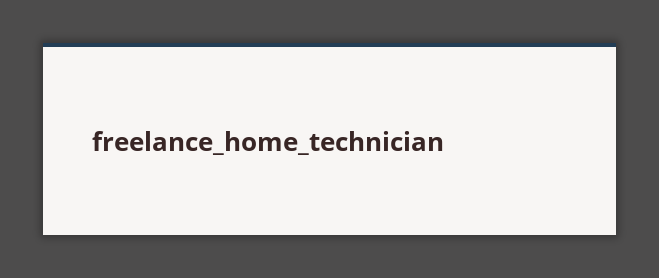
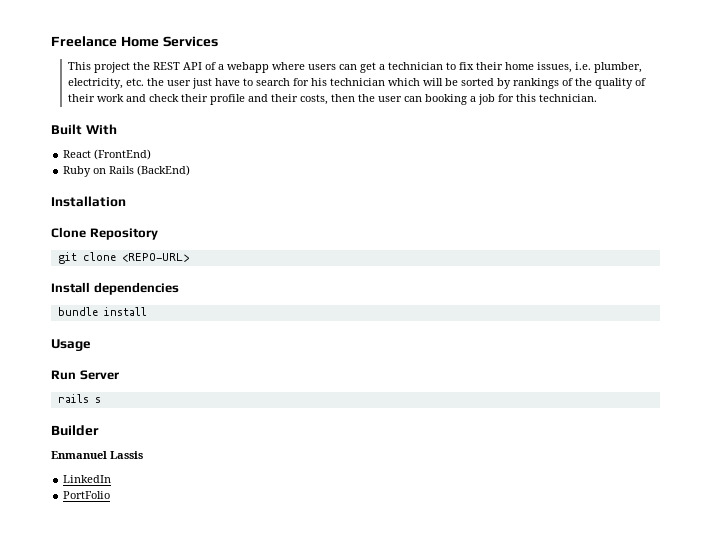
- freelance_home_technician
+ Freelance Home Services
+ This project the REST API of a webapp where users can get a technician to fix their home issues, i.e. plumber, electricity, etc. the user just have to search for his technician which will be sorted by rankings of the quality of their work and check their profile and their costs, then the user can booking a job for this technician.
+ Built With
+ React (FrontEnd)
+ Ruby on Rails (BackEnd)
+ Installation
+ Clone Repository
+ git clone <REPO-URL>
+ Install dependencies
+ bundle install
+ Usage
+ Run Server
+ rails s
+ Builder
+ Enmanuel Lassis
+ LinkedIn
+ PortFolio

